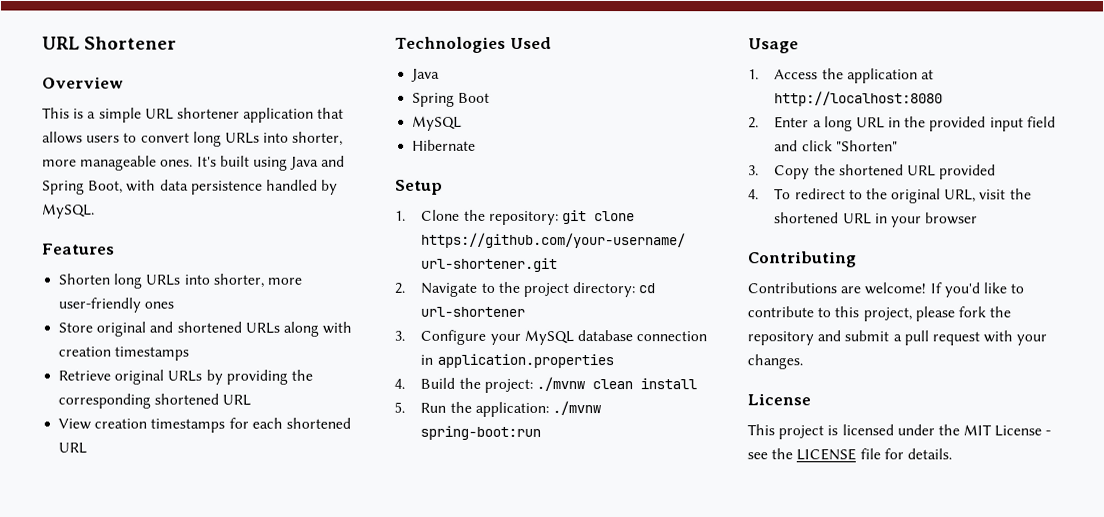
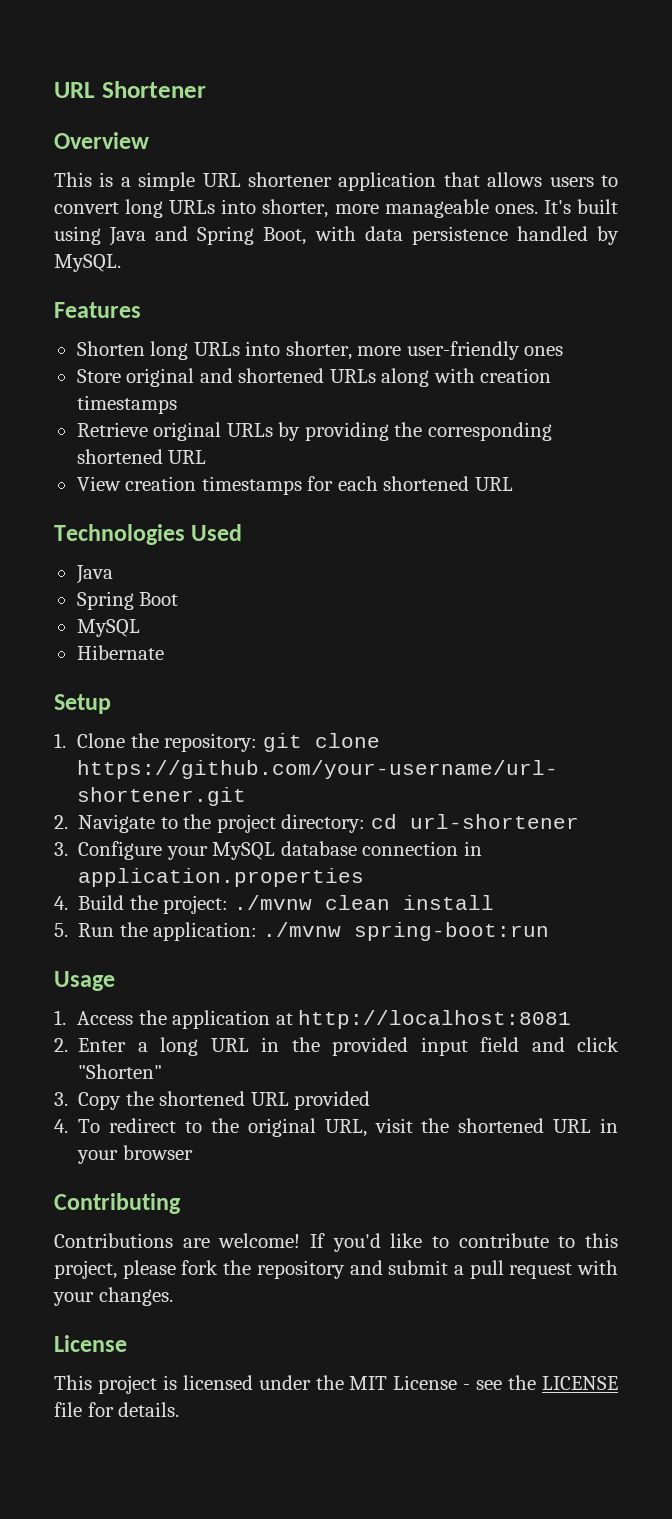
- 1. Access the application at http://localhost:8080
+ 1. Access the application at http://localhost:8081

